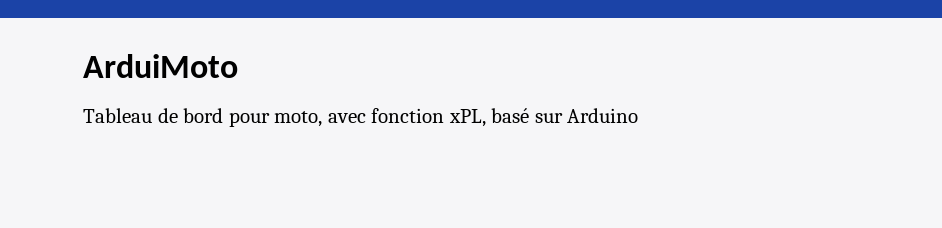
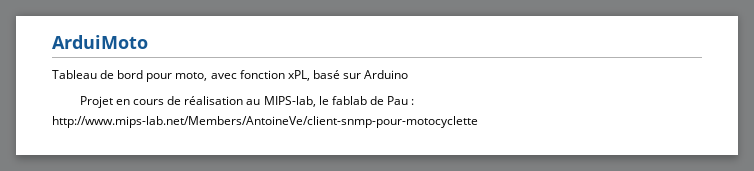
+ Projet en cours de réalisation au MIPS-lab, le fablab de Pau : http://www.mips-lab.net/Members/AntoineVe/client-snmp-pour-motocyclette

